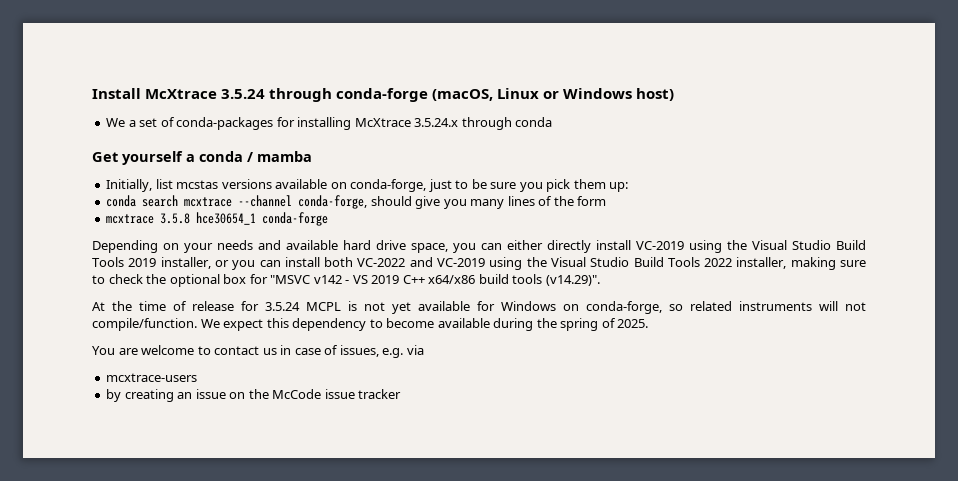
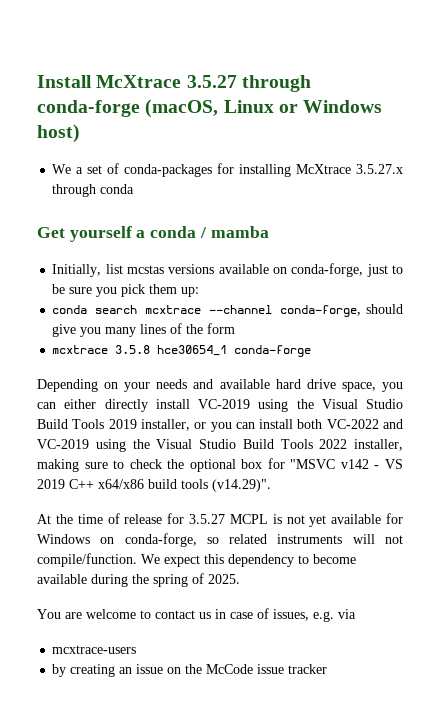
- Install McXtrace 3.5.24 through conda-forge (macOS, Linux or Windows host)
+ Install McXtrace 3.5.27 through conda-forge (macOS, Linux or Windows host)
- We a set of conda-packages for installing McXtrace 3.5.24.x through conda
+ We a set of conda-packages for installing McXtrace 3.5.27.x through conda
- At the time of release for 3.5.24 MCPL is not yet available for Windows on conda-forge, so related instruments will not compile/function.
+ At the time of release for 3.5.27 MCPL is not yet available for Windows on conda-forge, so related instruments will not compile/function.

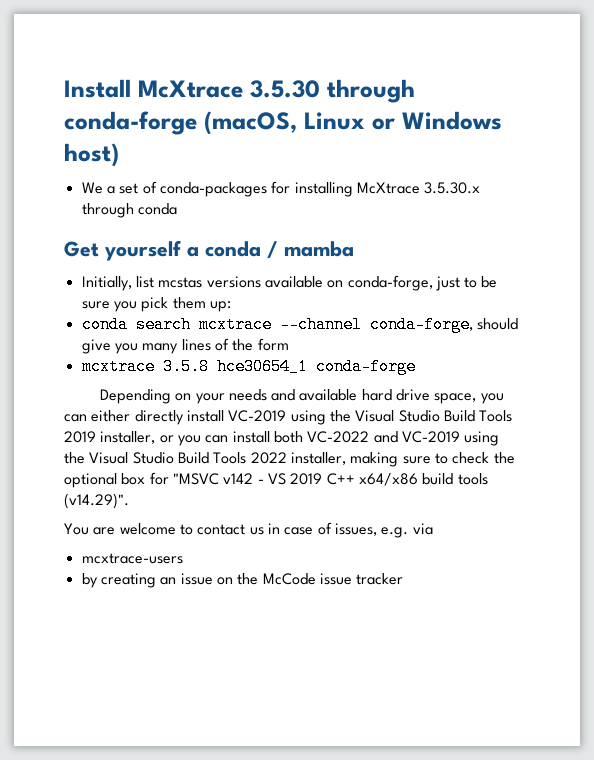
- Install McXtrace 3.5.27 through conda-forge (macOS, Linux or Windows host)
+ Install McXtrace 3.5.30 through conda-forge (macOS, Linux or Windows host)
- We a set of conda-packages for installing McXtrace 3.5.27.x through conda
+ We a set of conda-packages for installing McXtrace 3.5.30.x through conda
- At the time of release for 3.5.27 MCPL is not yet available for Windows on conda-forge, so related instruments will not compile/function. We expect this dependency to become available during the spring of 2025.

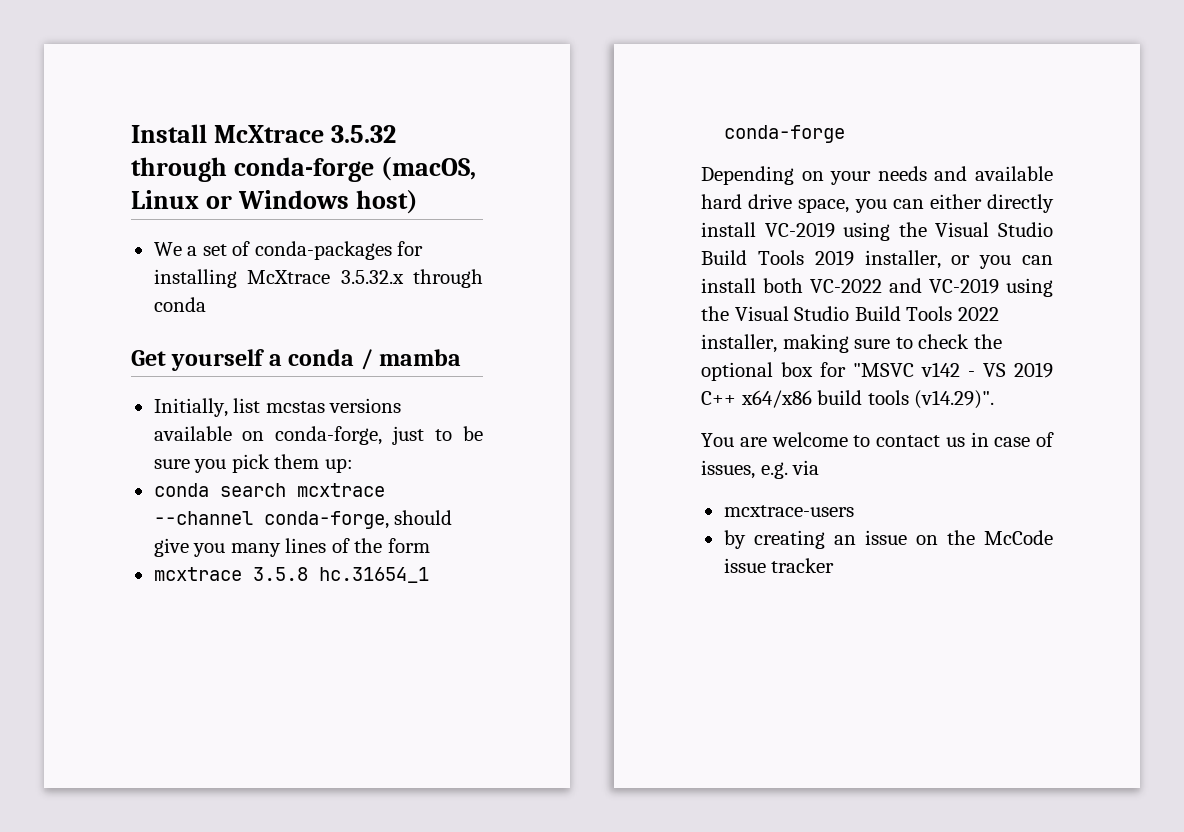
- Install McXtrace 3.5.30 through conda-forge (macOS, Linux or Windows host)
+ Install McXtrace 3.5.32 through conda-forge (macOS, Linux or Windows host)
- We a set of conda-packages for installing McXtrace 3.5.30.x through conda
+ We a set of conda-packages for installing McXtrace 3.5.32.x through conda
- mcxtrace 3.5.8 hce30654_1 conda-forge
+ mcxtrace 3.5.8 hc.31654_1 conda-forge

